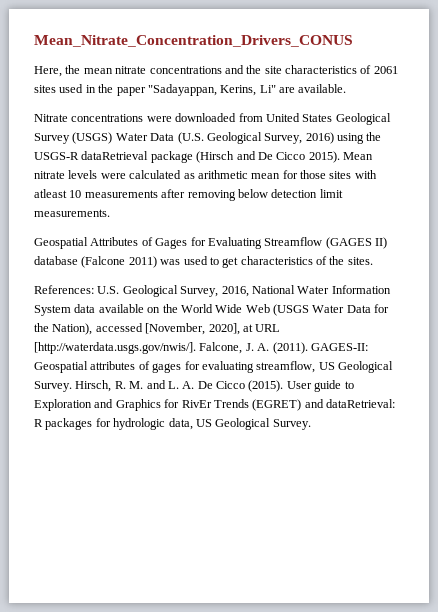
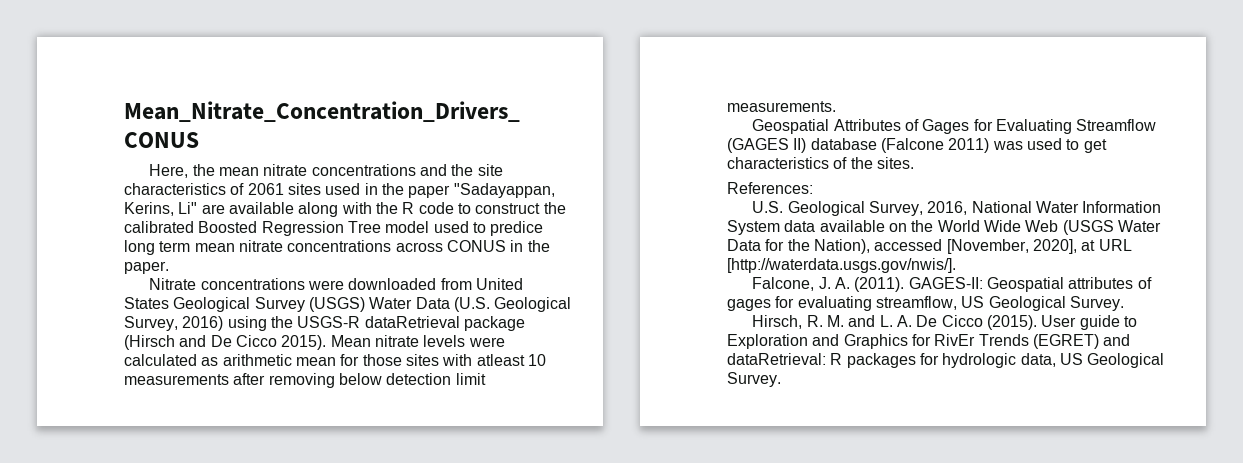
- Here, the mean nitrate concentrations and the site characteristics of 2061 sites used in the paper "Sadayappan, Kerins, Li" are available.
+ Here, the mean nitrate concentrations and the site characteristics of 2061 sites used in the paper "Sadayappan, Kerins, Li" are available along with the R code to construct the calibrated Boosted Regression Tree model used to predice long term mean nitrate concentrations across CONUS in the paper.
- References: U.S. Geological Survey, 2016, National Water Information System data available on the World Wide Web (USGS Water Data for the Nation), accessed [November, 2020], at URL [http://waterdata.usgs.gov/nwis/]. Falcone, J. A. (2011).
+ References:
+ U.S. Geological Survey, 2016, National Water Information System data available on the World Wide Web (USGS Water Data for the Nation), accessed [November, 2020], at URL [http://waterdata.usgs.gov/nwis/].
+ Falcone, J. A. (2011).
- GAGES-II: Geospatial attributes of gages for evaluating streamflow, US Geological Survey. Hirsch, R. M. and L. A. De Cicco (2015).
+ GAGES-II: Geospatial attributes of gages for evaluating streamflow, US Geological Survey.
+ Hirsch, R. M. and L. A. De Cicco (2015).

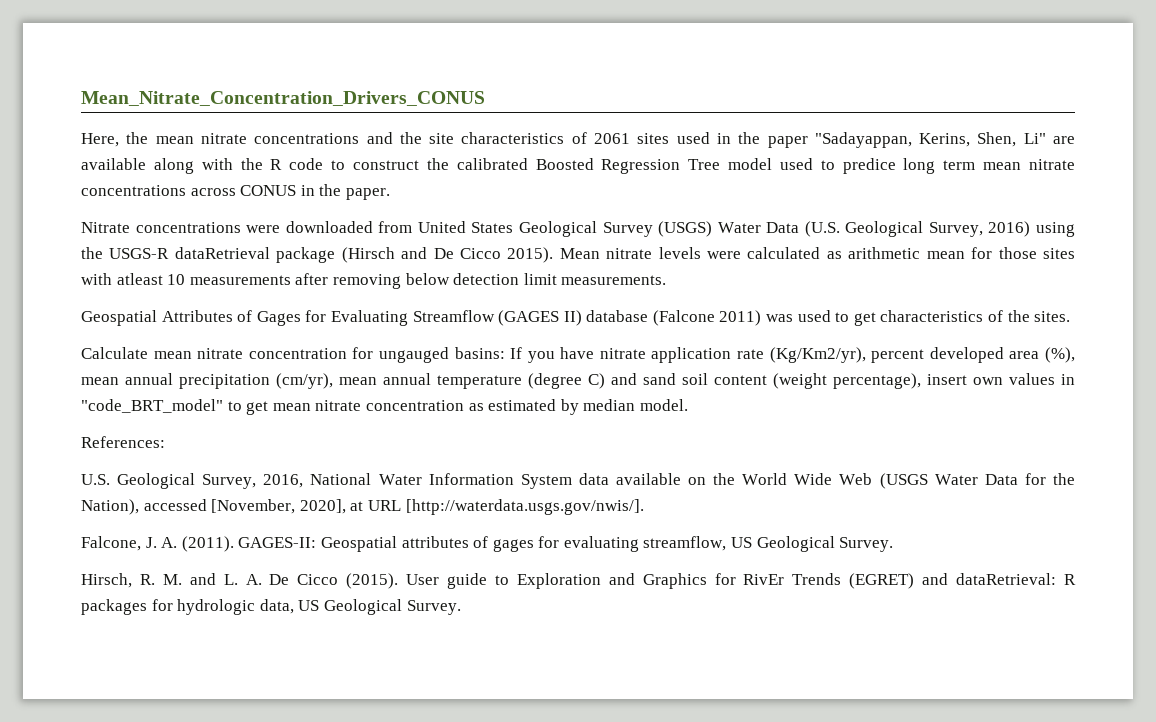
- Here, the mean nitrate concentrations and the site characteristics of 2061 sites used in the paper "Sadayappan, Kerins, Li" are available along with the R code to construct the calibrated Boosted Regression Tree model used to predice long term mean nitrate concentrations across CONUS in the paper.
+ Here, the mean nitrate concentrations and the site characteristics of 2061 sites used in the paper "Sadayappan, Kerins, Shen, Li" are available along with the R code to construct the calibrated Boosted Regression Tree model used to predice long term mean nitrate concentrations across CONUS in the paper.
+ Calculate mean nitrate concentration for ungauged basins: If you have nitrate application rate (Kg/Km2/yr), percent developed area (%), mean annual precipitation (cm/yr), mean annual temperature (degree C) and sand soil content (weight percentage), insert own values in "code_BRT_model" to get mean nitrate concentration as estimated by median model.

